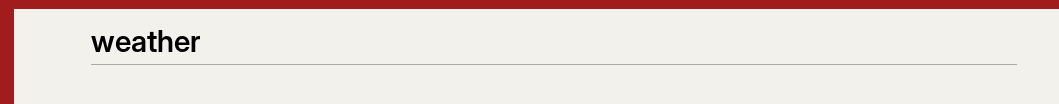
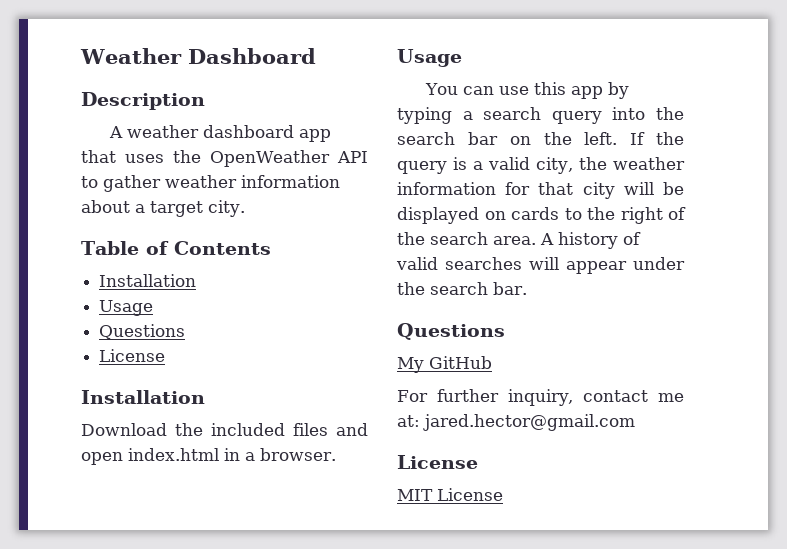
- weather
+ Weather Dashboard
+ Description
+ A weather dashboard app that uses the OpenWeather API to gather weather information about a target city.
+ Table of Contents
+ Installation
+ Usage
+ Questions
+ License
+ Installation
+ Download the included files and open index.html in a browser.
+ Usage
+ You can use this app by typing a search query into the search bar on the left. If the query is a valid city, the weather information for that city will be displayed on cards to the right of the search area. A history of valid searches will appear under the search bar.
+ Questions
+ My GitHub
+ For further inquiry, contact me at: jared.hector@gmail.com
+ License
+ MIT License

